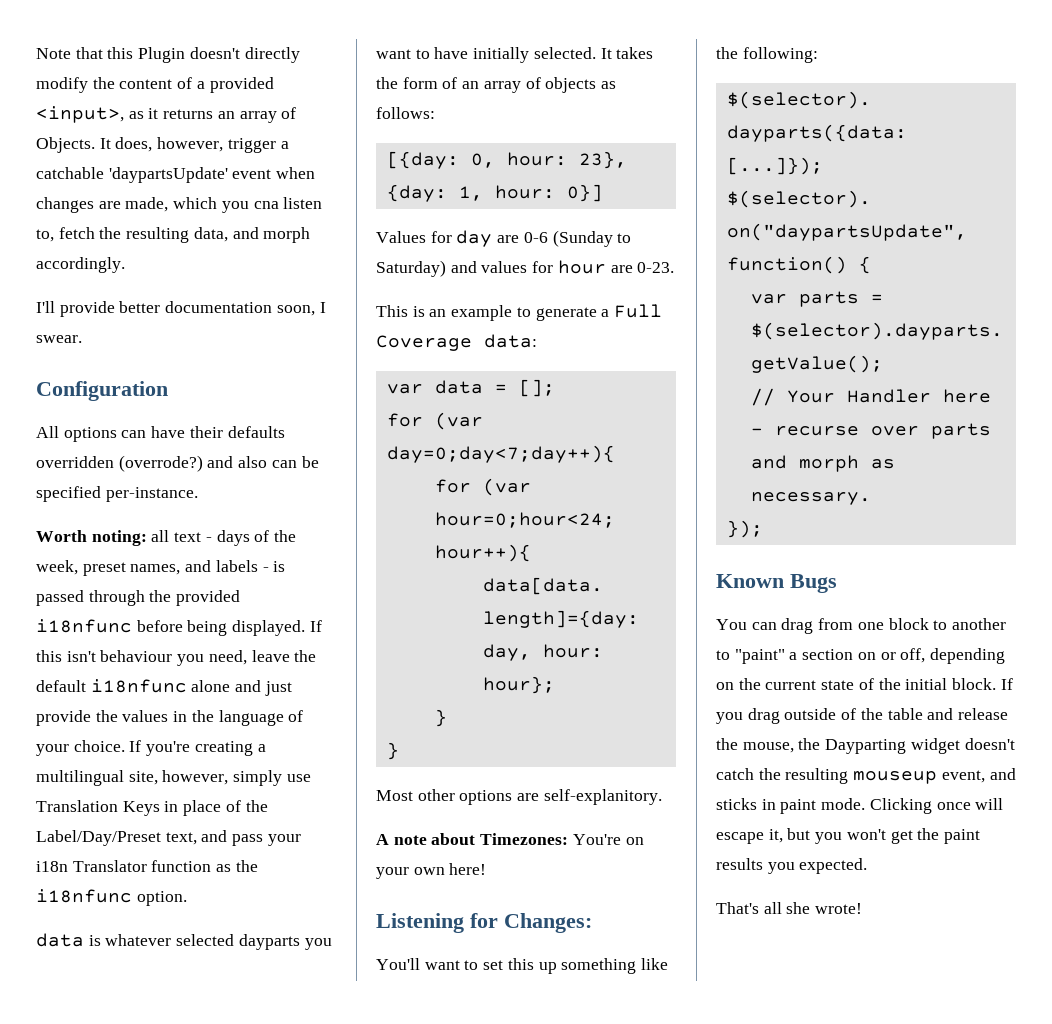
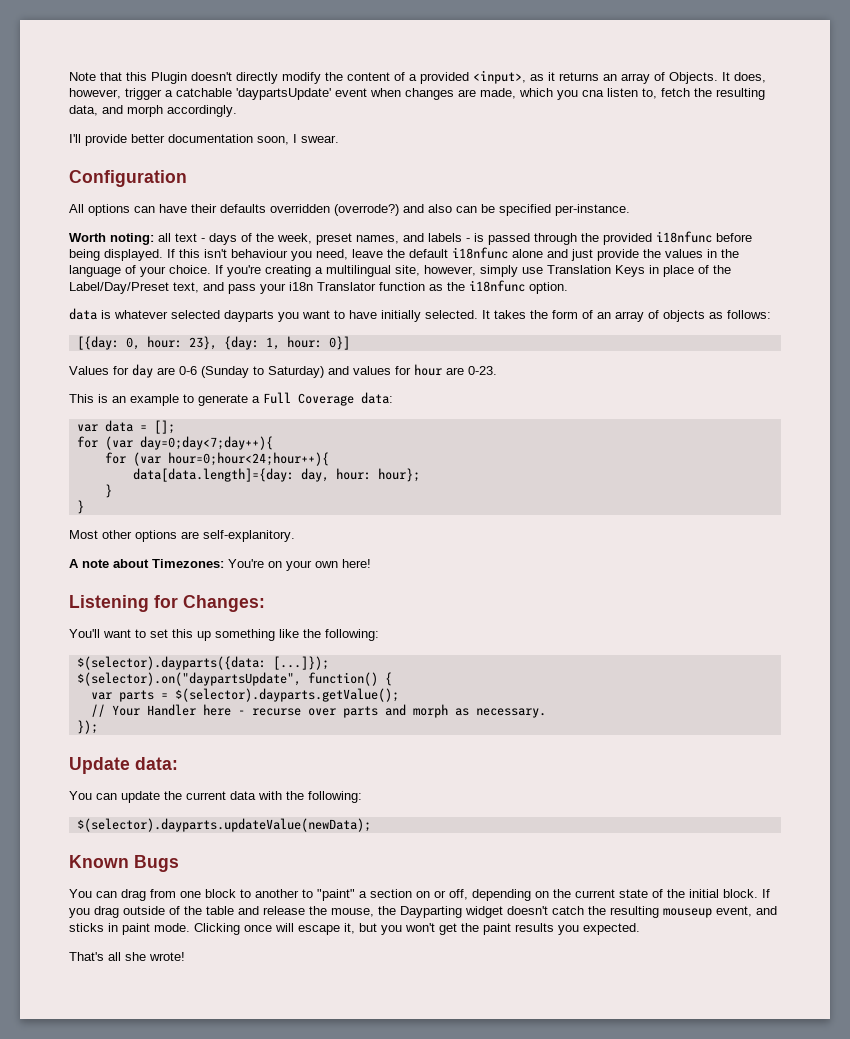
+ Update data:
+ You can update the current data with the following:
+ $(selector).dayparts.updateValue(newData);

